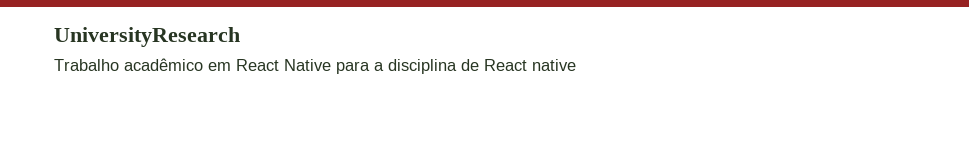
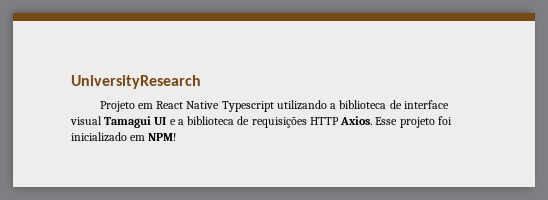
- Trabalho acadêmico em React Native para a disciplina de React native
+ Projeto em React Native Typescript utilizando a biblioteca de interface visual Tamagui UI e a biblioteca de requisições HTTP Axios. Esse projeto foi inicializado em NPM!

